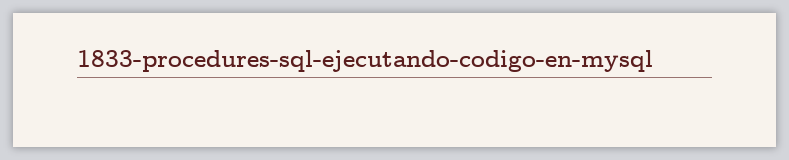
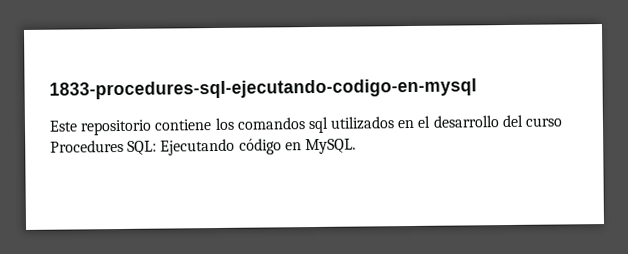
+ Este repositorio contiene los comandos sql utilizados en el desarrollo del curso Procedures SQL: Ejecutando código en MySQL.

